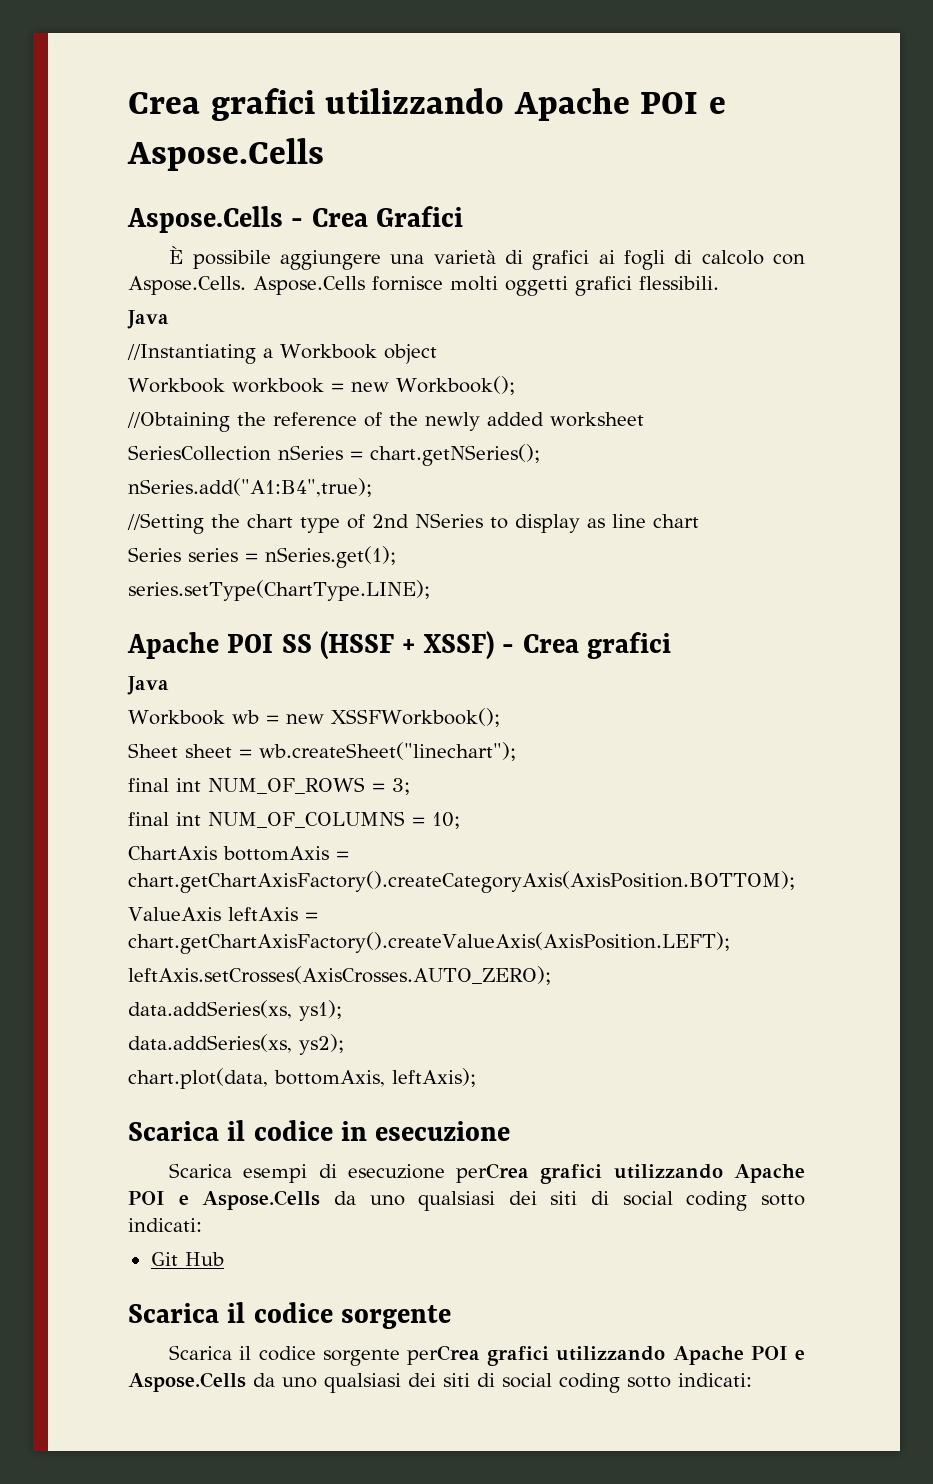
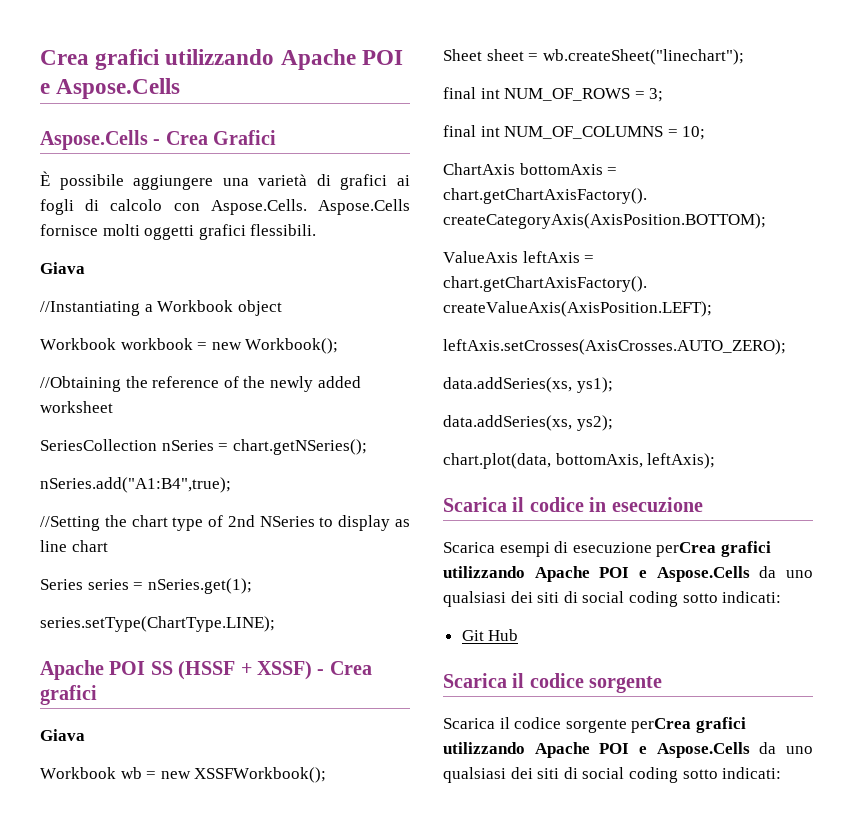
  È possibile aggiungere una varietà di grafici ai fogli di calcolo con Aspose.Cells. Aspose.Cells fornisce molti oggetti grafici flessibili.
- Java
+ Giava
  Apache POI SS (HSSF + XSSF) - Crea grafici
- Java
+ Giava

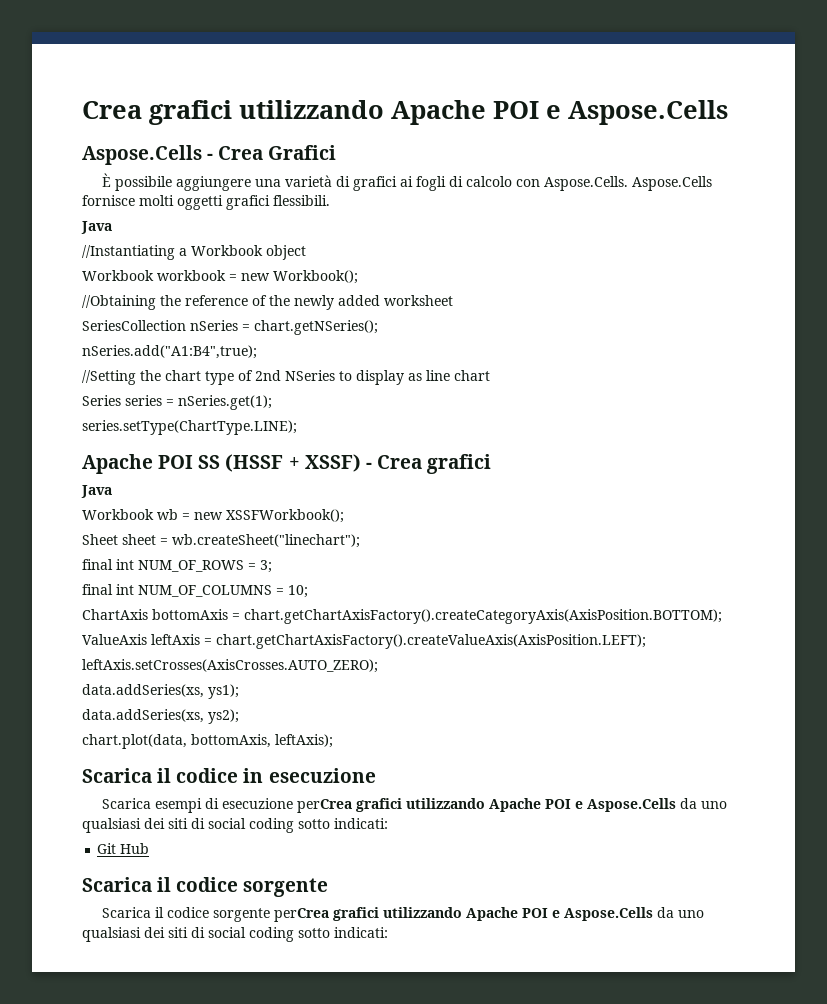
  È possibile aggiungere una varietà di grafici ai fogli di calcolo con Aspose.Cells. Aspose.Cells fornisce molti oggetti grafici flessibili.
- Giava
+ Java
  Apache POI SS (HSSF + XSSF) - Crea grafici
- Giava
+ Java

